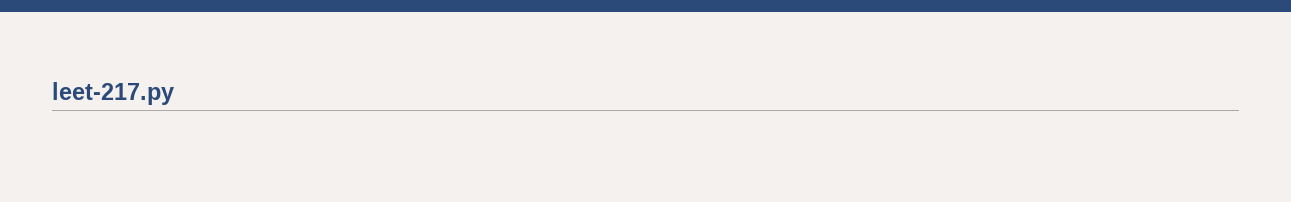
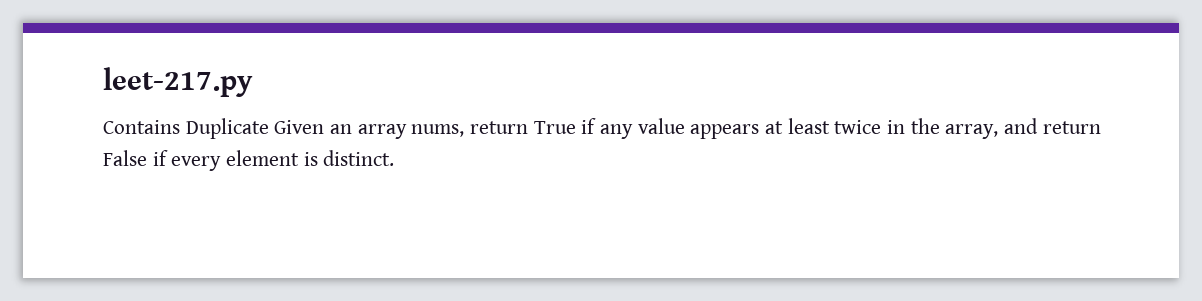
+ Contains Duplicate Given an array nums, return True if any value appears at least twice in the array, and return False if every element is distinct.

